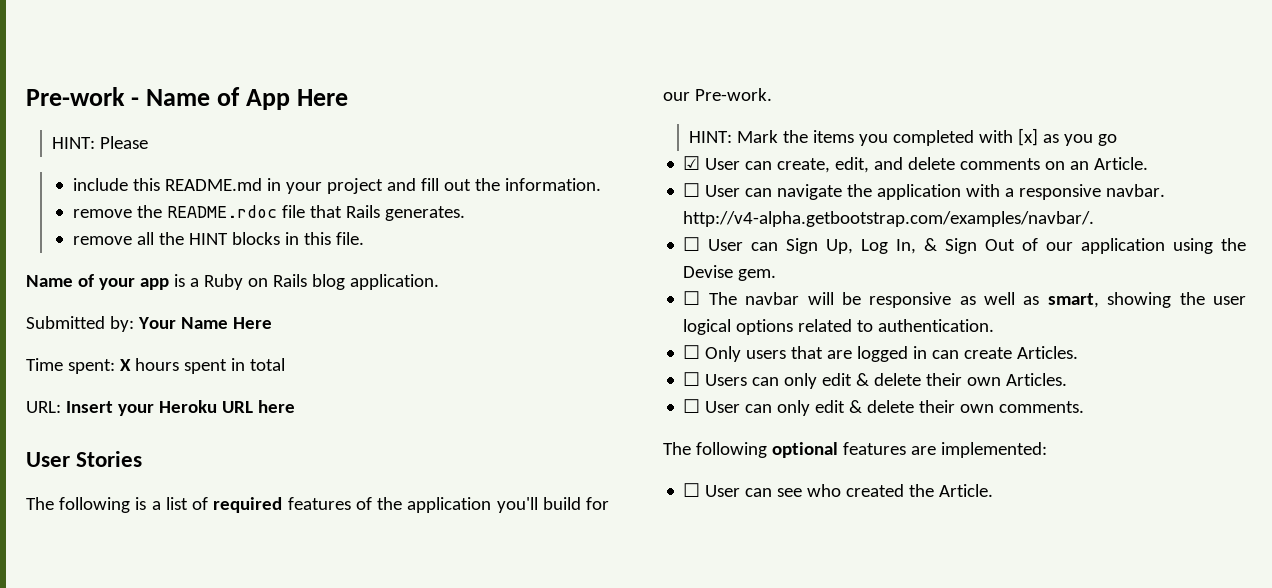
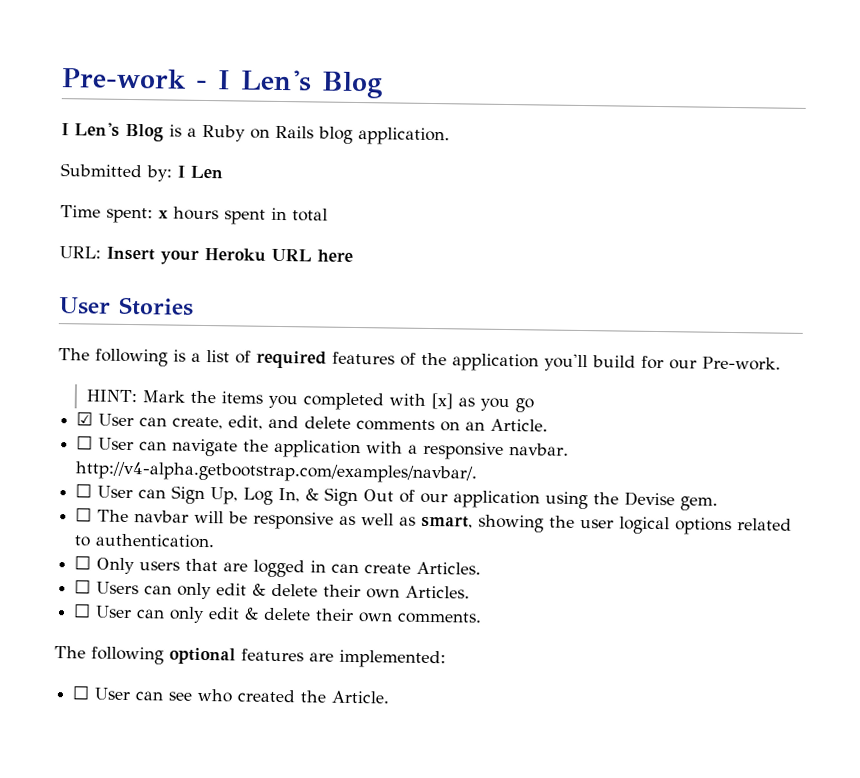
- Pre-work - Name of App Here
- HINT: Please
- include this README.md in your project and fill out the information.
- remove the README.rdoc file that Rails generates.
- remove all the HINT blocks in this file.
- Name of your app is a Ruby on Rails blog application.
+ Pre-work - I Len's Blog
+ I Len's Blog is a Ruby on Rails blog application.
- Submitted by: Your Name Here
+ Submitted by: I Len
- Time spent: X hours spent in total
+ Time spent: x hours spent in total

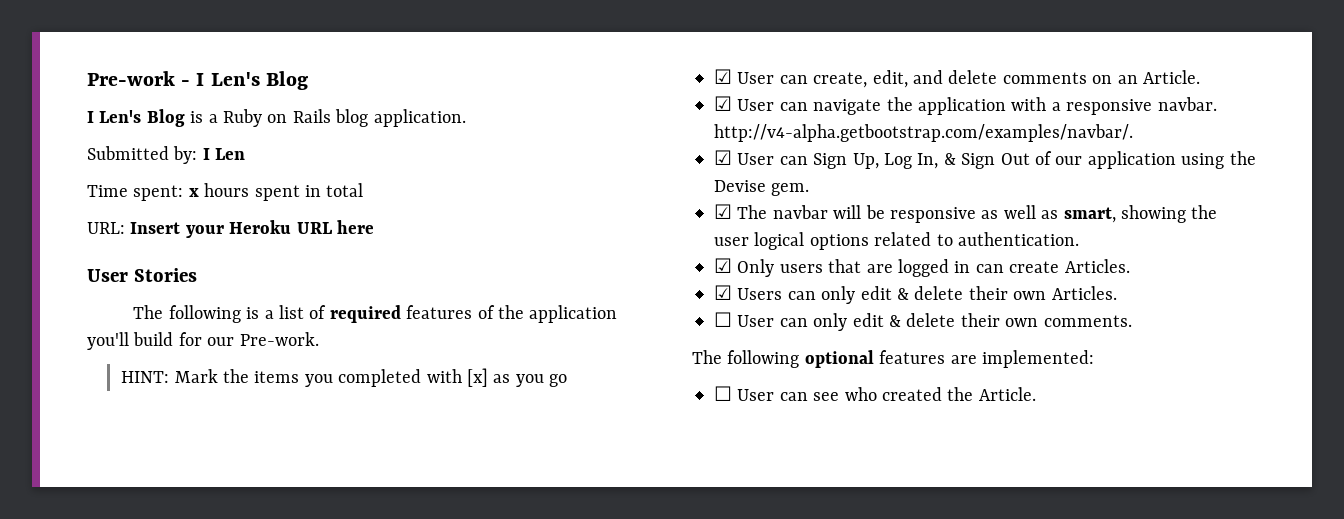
- ☐ User can navigate the application with a responsive navbar. http://v4-alpha.getbootstrap.com/examples/navbar/.
+ ☑ User can navigate the application with a responsive navbar. http://v4-alpha.getbootstrap.com/examples/navbar/.
- ☐ User can Sign Up, Log In, & Sign Out of our application using the Devise gem.
+ ☑ User can Sign Up, Log In, & Sign Out of our application using the Devise gem.
- ☐ The navbar will be responsive as well as smart, showing the user logical options related to authentication.
+ ☑ The navbar will be responsive as well as smart, showing the user logical options related to authentication.
- ☐ Only users that are logged in can create Articles.
+ ☑ Only users that are logged in can create Articles.
- ☐ Users can only edit & delete their own Articles.
+ ☑ Users can only edit & delete their own Articles.

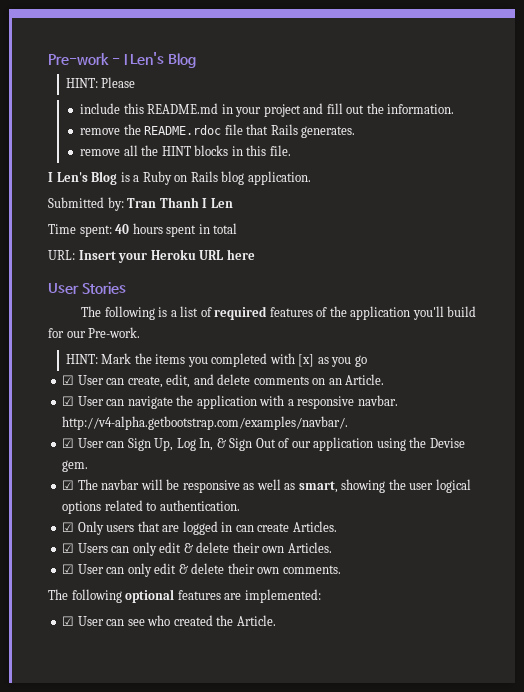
+ HINT: Please
+ include this README.md in your project and fill out the information.
+ remove the README.rdoc file that Rails generates.
+ remove all the HINT blocks in this file.
- Submitted by: I Len
+ Submitted by: Tran Thanh I Len
- Time spent: x hours spent in total
+ Time spent: 40 hours spent in total
- ☐ User can only edit & delete their own comments.
+ ☑ User can only edit & delete their own comments.
- ☐ User can see who created the Article.
+ ☑ User can see who created the Article.

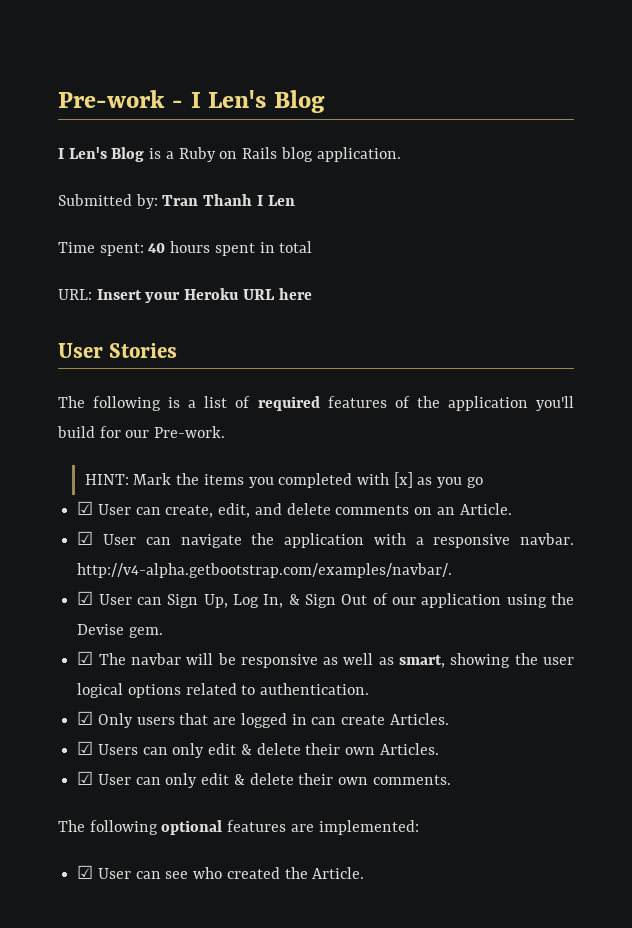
- HINT: Please
- include this README.md in your project and fill out the information.
- remove the README.rdoc file that Rails generates.
- remove all the HINT blocks in this file.

